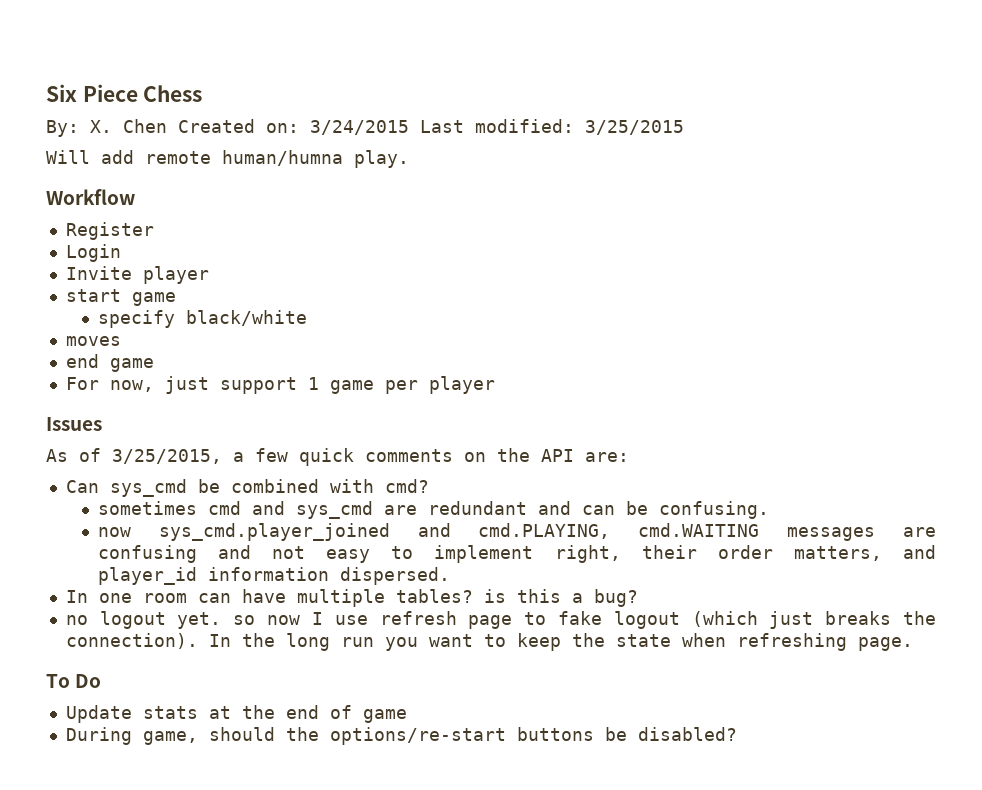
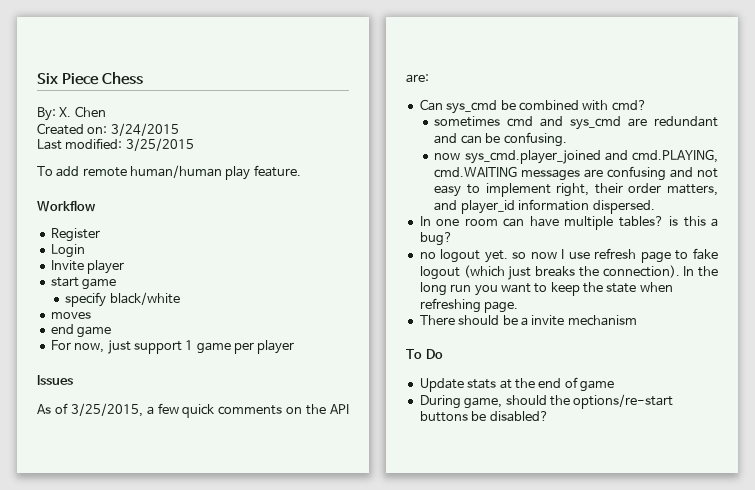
- By: X. Chen Created on: 3/24/2015 Last modified: 3/25/2015
+ By: X. Chen
+ Created on: 3/24/2015
+ Last modified: 3/25/2015
- Will add remote human/humna play.
+ To add remote human/human play feature.
+ There should be a invite mechanism

